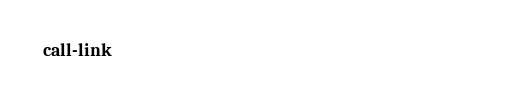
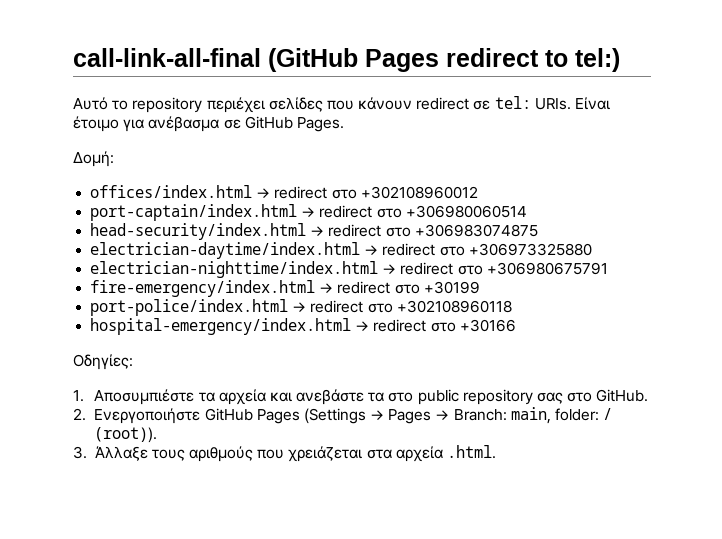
- call-link
+ call-link-all-final (GitHub Pages redirect to tel:)
+ Αυτό το repository περιέχει σελίδες που κάνουν redirect σε tel: URIs. Είναι έτοιμο για ανέβασμα σε GitHub Pages.
+ Δομή:
+ offices/index.html → redirect στο +302108960012
+ port-captain/index.html → redirect στο +306980060514
+ head-security/index.html → redirect στο +306983074875
+ electrician-daytime/index.html → redirect στο +306973325880
+ electrician-nighttime/index.html → redirect στο +306980675791
+ fire-emergency/index.html → redirect στο +30199
+ port-police/index.html → redirect στο +302108960118
+ hospital-emergency/index.html → redirect στο +30166
+ Οδηγίες:
+ 1. Αποσυμπιέστε τα αρχεία και ανεβάστε τα στο public repository σας στο GitHub.
+ 2. Ενεργοποιήστε GitHub Pages (Settings → Pages → Branch: main, folder: / (root)).
+ 3. Άλλαξε τους αριθμούς που χρειάζεται στα αρχεία .html.

